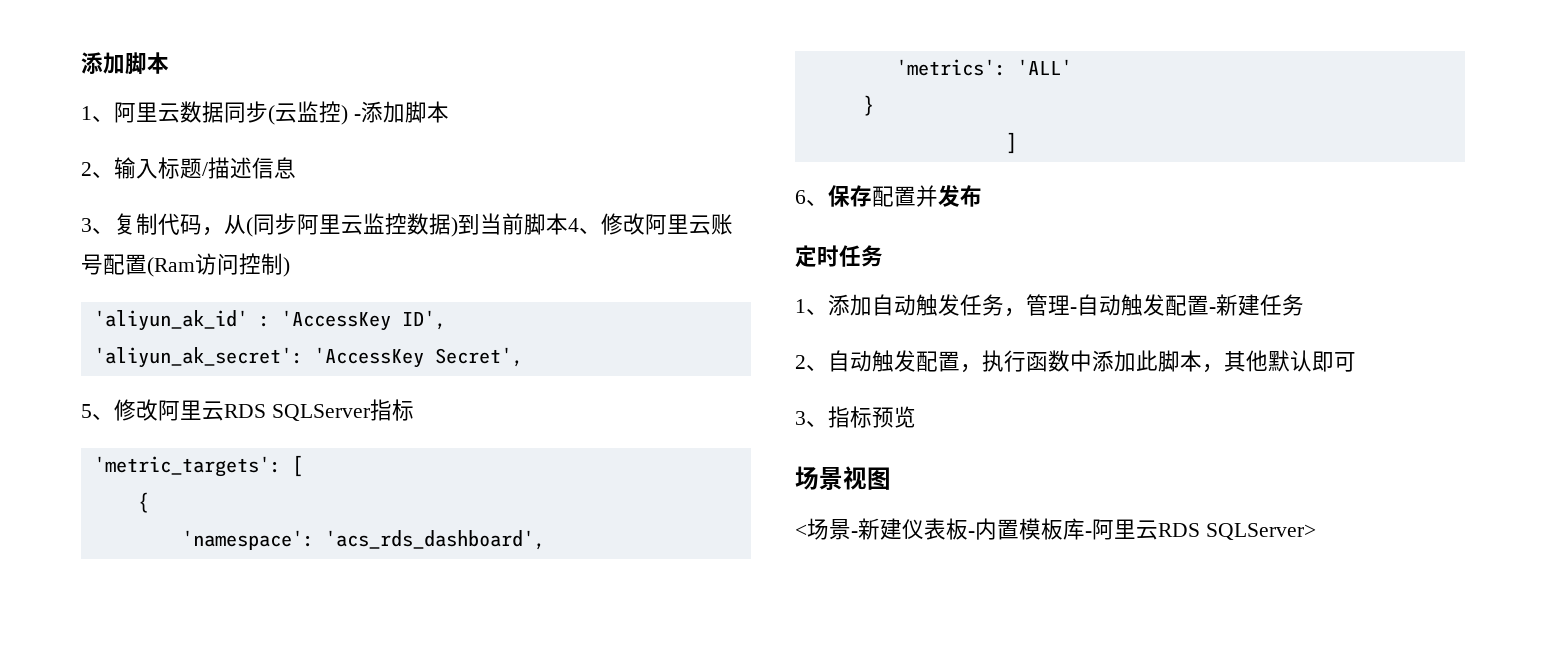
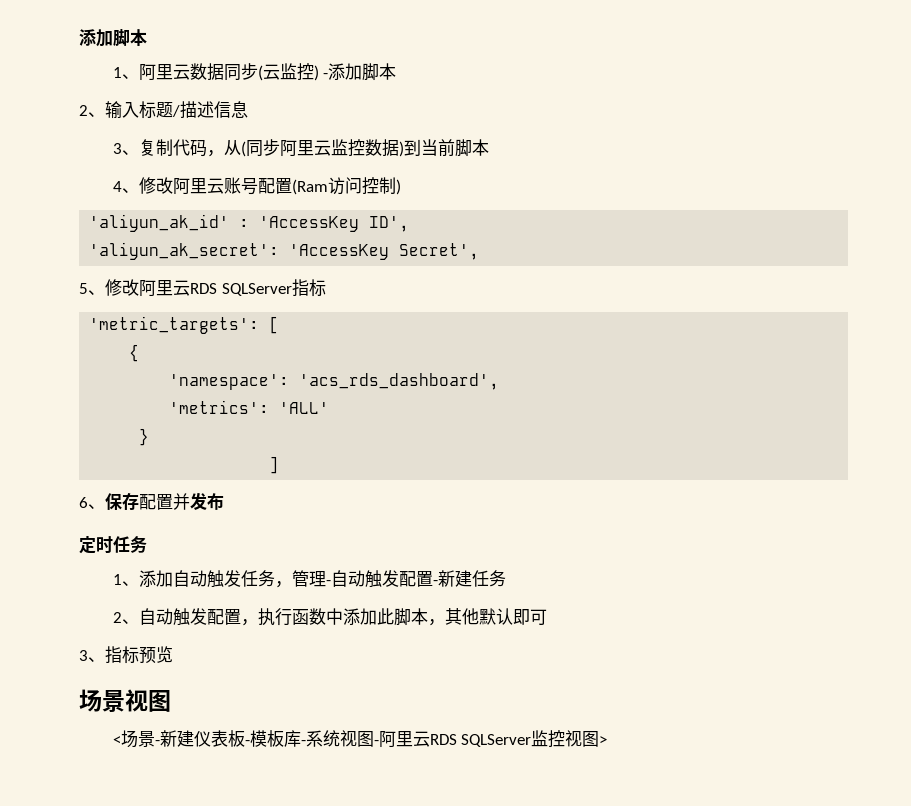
- 3、复制代码，从(同步阿里云监控数据)到当前脚本4、修改阿里云账号配置(Ram访问控制)
+ 3、复制代码，从(同步阿里云监控数据)到当前脚本
+ 4、修改阿里云账号配置(Ram访问控制)
- <场景-新建仪表板-内置模板库-阿里云RDS SQLServer>
+ <场景-新建仪表板-模板库-系统视图-阿里云RDS SQLServer监控视图>

